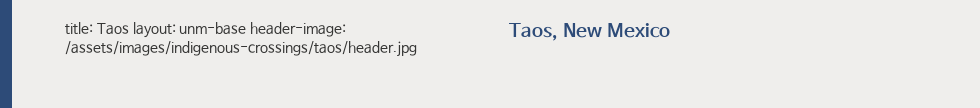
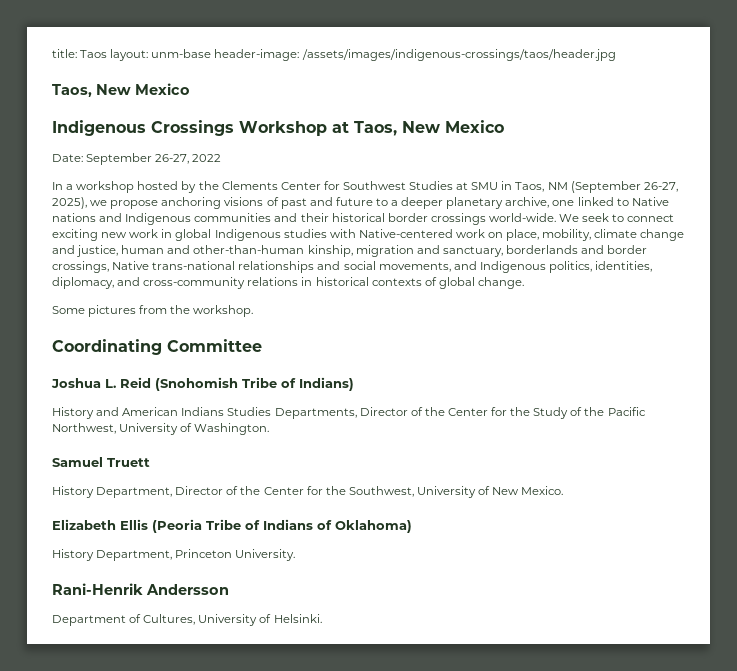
+ Indigenous Crossings Workshop at Taos, New Mexico
+ Date: September 26-27, 2022
+ In a workshop hosted by the Clements Center for Southwest Studies at SMU in Taos, NM (September 26-27, 2025), we propose anchoring visions of past and future to a deeper planetary archive, one linked to Native nations and Indigenous communities and their historical border crossings world-wide. We seek to connect exciting new work in global Indigenous studies with Native-centered work on place, mobility, climate change and justice, human and other-than-human kinship, migration and sanctuary, borderlands and border crossings, Native trans-national relationships and social movements, and Indigenous politics, identities, diplomacy, and cross-community relations in historical contexts of global change.
+ Some pictures from the workshop.
+ Coordinating Committee
+ Joshua L. Reid (Snohomish Tribe of Indians)
+ History and American Indians Studies Departments, Director of the Center for the Study of the Pacific Northwest, University of Washington.
+ Samuel Truett
+ History Department, Director of the Center for the Southwest, University of New Mexico.
+ Elizabeth Ellis (Peoria Tribe of Indians of Oklahoma)
+ History Department, Princeton University.
+ Rani-Henrik Andersson
+ Department of Cultures, University of Helsinki.

